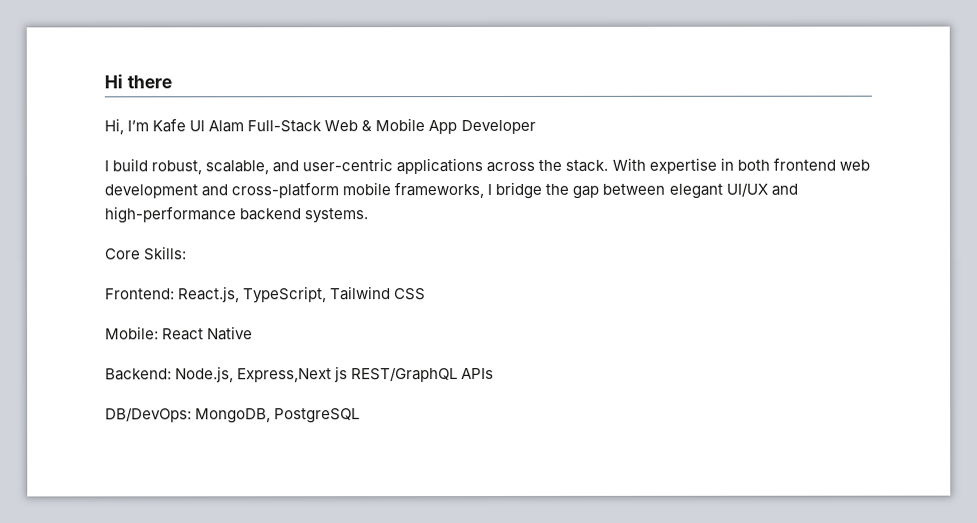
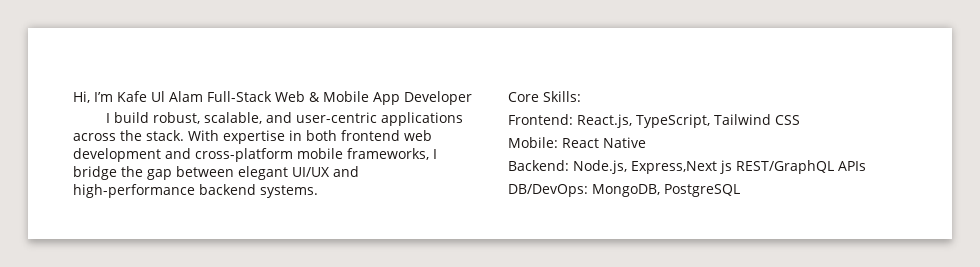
- Hi there

